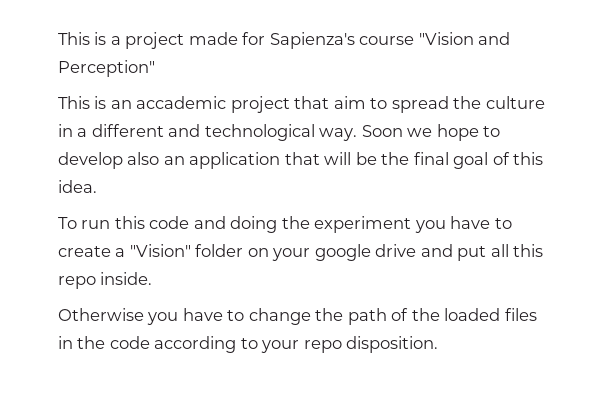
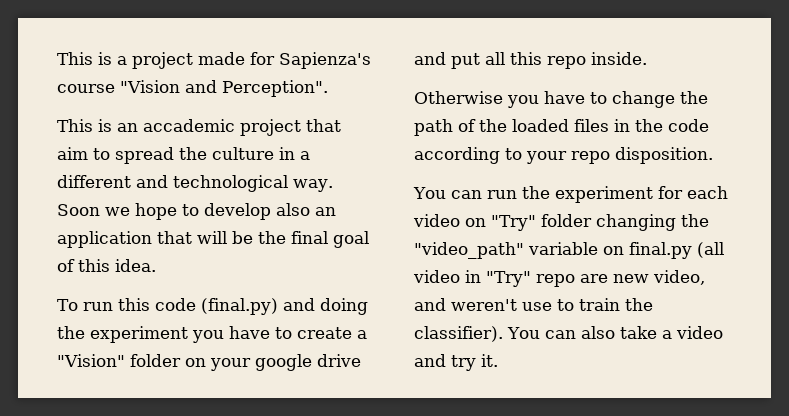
- This is a project made for Sapienza's course "Vision and Perception"
+ This is a project made for Sapienza's course "Vision and Perception".
- To run this code and doing the experiment you have to create a "Vision" folder on your google drive and put all this repo inside.
+ To run this code (final.py) and doing the experiment you have to create a "Vision" folder on your google drive and put all this repo inside.
+ You can run the experiment for each video on "Try" folder changing the "video_path" variable on final.py (all video in "Try" repo are new video, and weren't use to train the classifier). You can also take a video and try it.

